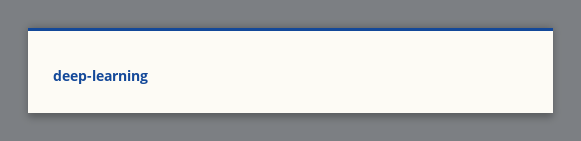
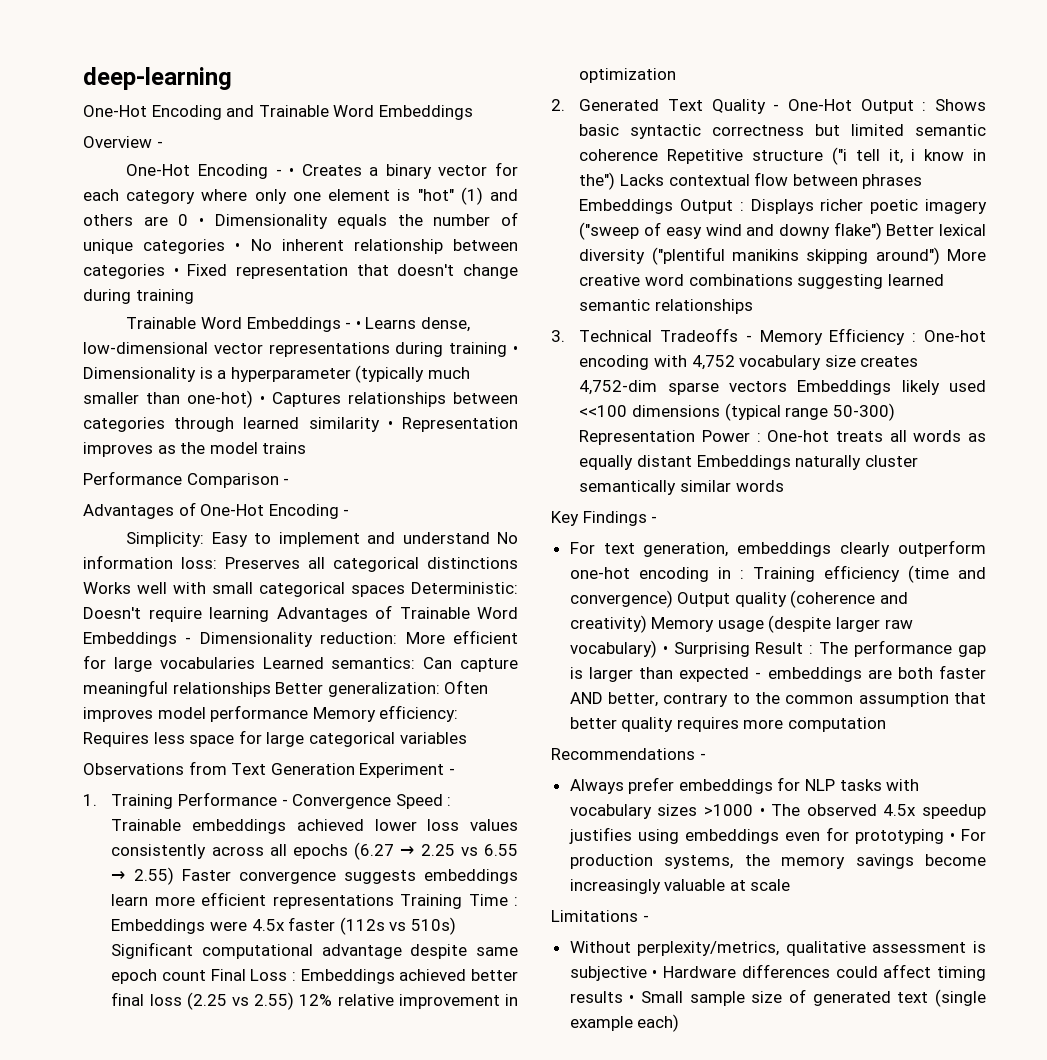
+ One-Hot Encoding and Trainable Word Embeddings
+ Overview -
+ One-Hot Encoding - • Creates a binary vector for each category where only one element is "hot" (1) and others are 0 • Dimensionality equals the number of unique categories • No inherent relationship between categories • Fixed representation that doesn't change during training
+ Trainable Word Embeddings - • Learns dense, low-dimensional vector representations during training • Dimensionality is a hyperparameter (typically much smaller than one-hot) • Captures relationships between categories through learned similarity • Representation improves as the model trains
+ Performance Comparison -
+ Advantages of One-Hot Encoding -
+ Simplicity: Easy to implement and understand No information loss: Preserves all categorical distinctions Works well with small categorical spaces Deterministic: Doesn't require learning Advantages of Trainable Word Embeddings - Dimensionality reduction: More efficient for large vocabularies Learned semantics: Can capture meaningful relationships Better generalization: Often improves model performance Memory efficiency: Requires less space for large categorical variables
+ Observations from Text Generation Experiment -
+ 1. Training Performance - Convergence Speed : Trainable embeddings achieved lower loss values consistently across all epochs (6.27 → 2.25 vs 6.55 → 2.55) Faster convergence suggests embeddings learn more efficient representations Training Time : Embeddings were 4.5x faster (112s vs 510s) Significant computational advantage despite same epoch count Final Loss : Embeddings achieved better final loss (2.25 vs 2.55) 12% relative improvement in optimization
+ 2. Generated Text Quality - One-Hot Output : Shows basic syntactic correctness but limited semantic coherence Repetitive structure ("i tell it, i know in the") Lacks contextual flow between phrases Embeddings Output : Displays richer poetic imagery ("sweep of easy wind and downy flake") Better lexical diversity ("plentiful manikins skipping around") More creative word combinations suggesting learned semantic relationships
+ 3. Technical Tradeoffs - Memory Efficiency : One-hot encoding with 4,752 vocabulary size creates 4,752-dim sparse vectors Embeddings likely used <<100 dimensions (typical range 50-300) Representation Power : One-hot treats all words as equally distant Embeddings naturally cluster semantically similar words
+ Key Findings -
+ For text generation, embeddings clearly outperform one-hot encoding in : Training efficiency (time and convergence) Output quality (coherence and creativity) Memory usage (despite larger raw vocabulary) • Surprising Result : The performance gap is larger than expected - embeddings are both faster AND better, contrary to the common assumption that better quality requires more computation
+ Recommendations -
+ Always prefer embeddings for NLP tasks with vocabulary sizes >1000 • The observed 4.5x speedup justifies using embeddings even for prototyping • For production systems, the memory savings become increasingly valuable at scale
+ Limitations -
+ Without perplexity/metrics, qualitative assessment is subjective • Hardware differences could affect timing results • Small sample size of generated text (single example each)

